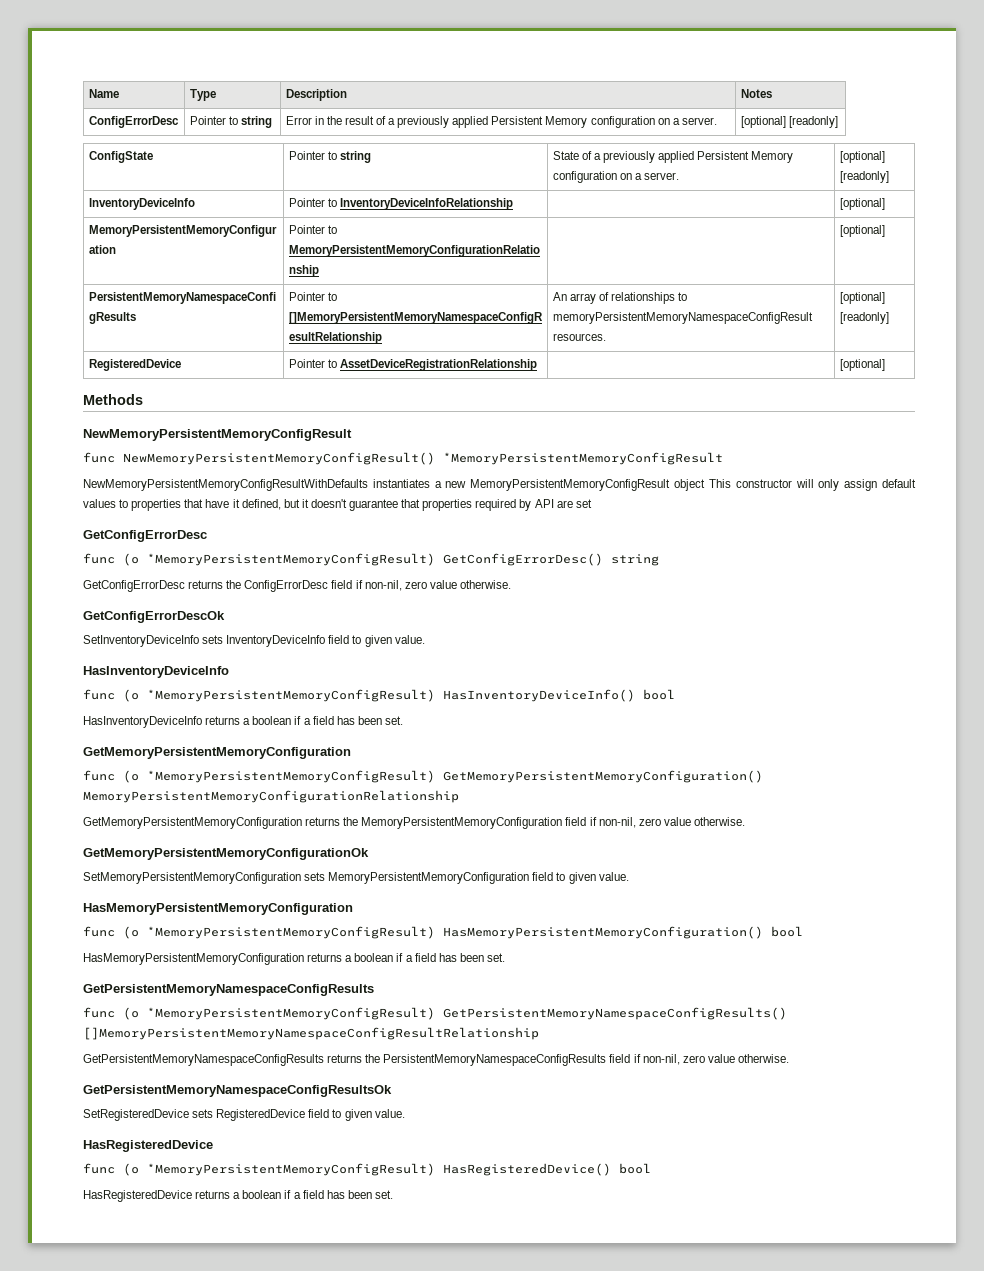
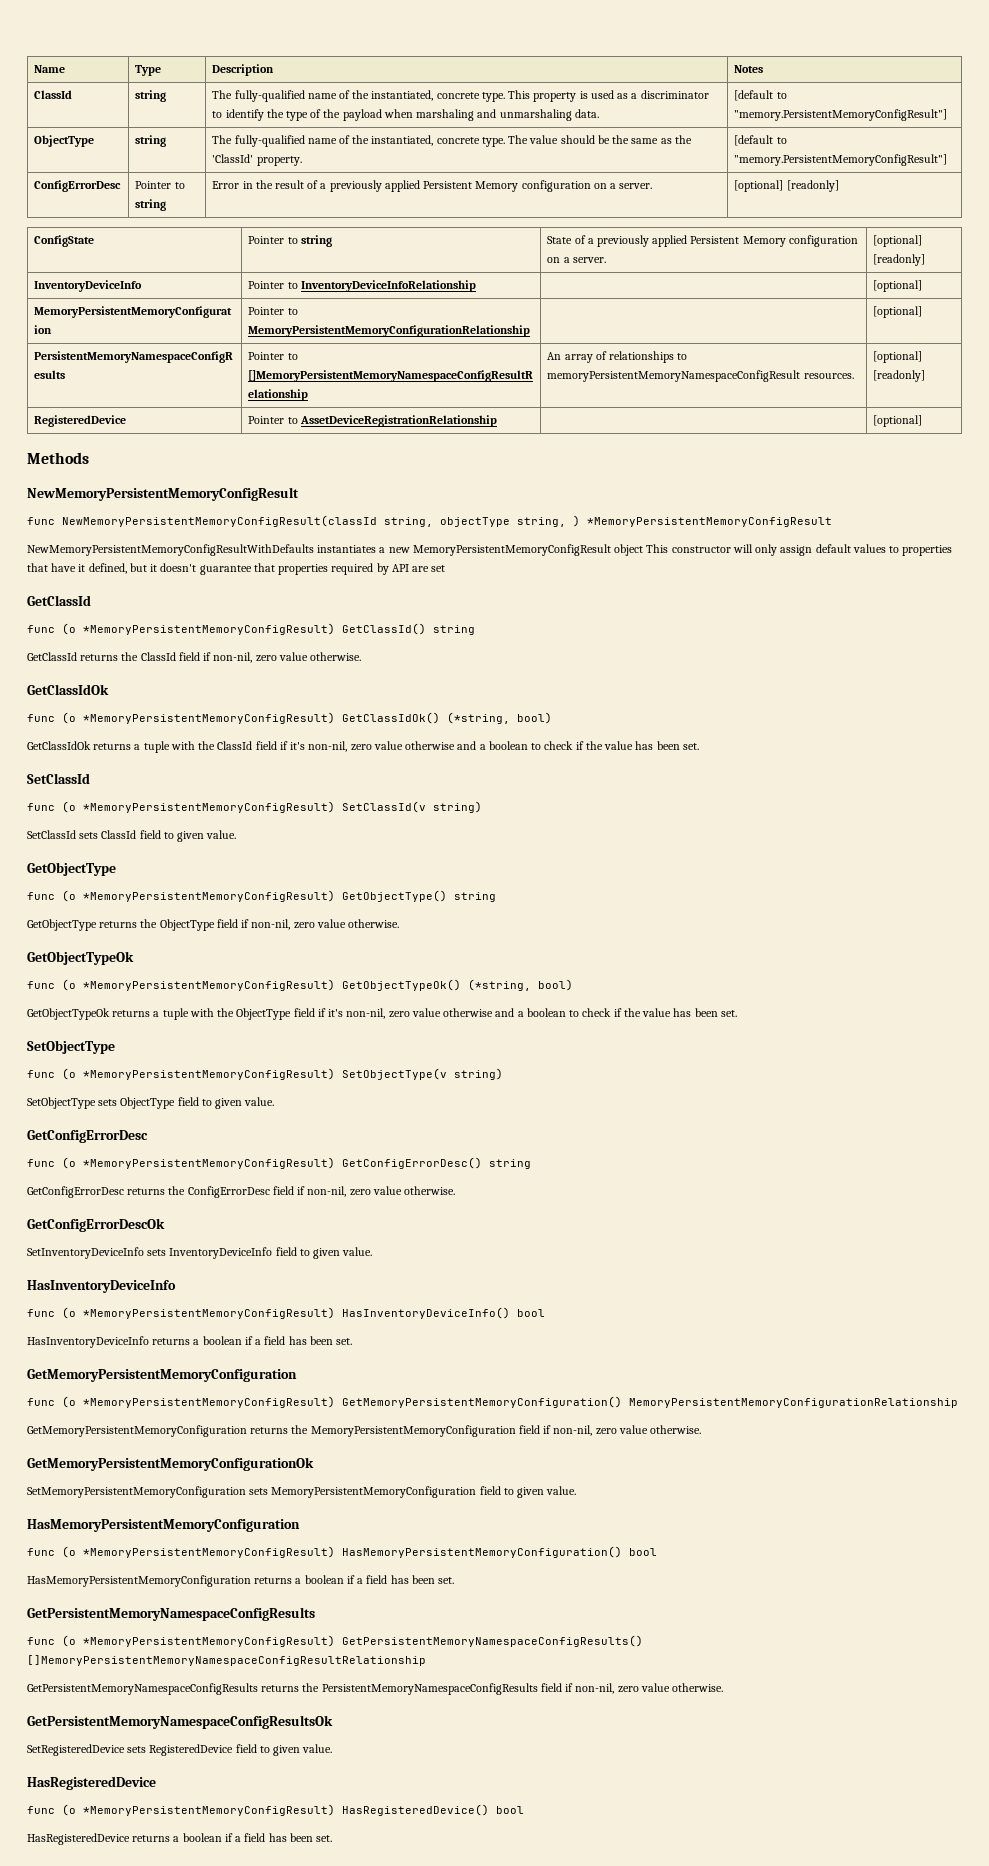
+ ClassId | string | The fully-qualified name of the instantiated, concrete type. This property is used as a discriminator to identify the type of the payload when marshaling and unmarshaling data. | [default to "memory.PersistentMemoryConfigResult"]
+ ObjectType | string | The fully-qualified name of the instantiated, concrete type. The value should be the same as the 'ClassId' property. | [default to "memory.PersistentMemoryConfigResult"]
- func NewMemoryPersistentMemoryConfigResult() *MemoryPersistentMemoryConfigResult
+ func NewMemoryPersistentMemoryConfigResult(classId string, objectType string, ) *MemoryPersistentMemoryConfigResult
  NewMemoryPersistentMemoryConfigResultWithDefaults instantiates a new MemoryPersistentMemoryConfigResult object This constructor will only assign default values to properties that have it defined, but it doesn't guarantee that properties required by API are set
+ GetClassId
+ func (o *MemoryPersistentMemoryConfigResult) GetClassId() string
+ GetClassId returns the ClassId field if non-nil, zero value otherwise.
+ GetClassIdOk
+ func (o *MemoryPersistentMemoryConfigResult) GetClassIdOk() (*string, bool)
+ GetClassIdOk returns a tuple with the ClassId field if it's non-nil, zero value otherwise and a boolean to check if the value has been set.
+ SetClassId
+ func (o *MemoryPersistentMemoryConfigResult) SetClassId(v string)
+ SetClassId sets ClassId field to given value.
+ GetObjectType
+ func (o *MemoryPersistentMemoryConfigResult) GetObjectType() string
+ GetObjectType returns the ObjectType field if non-nil, zero value otherwise.
+ GetObjectTypeOk
+ func (o *MemoryPersistentMemoryConfigResult) GetObjectTypeOk() (*string, bool)
+ GetObjectTypeOk returns a tuple with the ObjectType field if it's non-nil, zero value otherwise and a boolean to check if the value has been set.
+ SetObjectType
+ func (o *MemoryPersistentMemoryConfigResult) SetObjectType(v string)
+ SetObjectType sets ObjectType field to given value.

